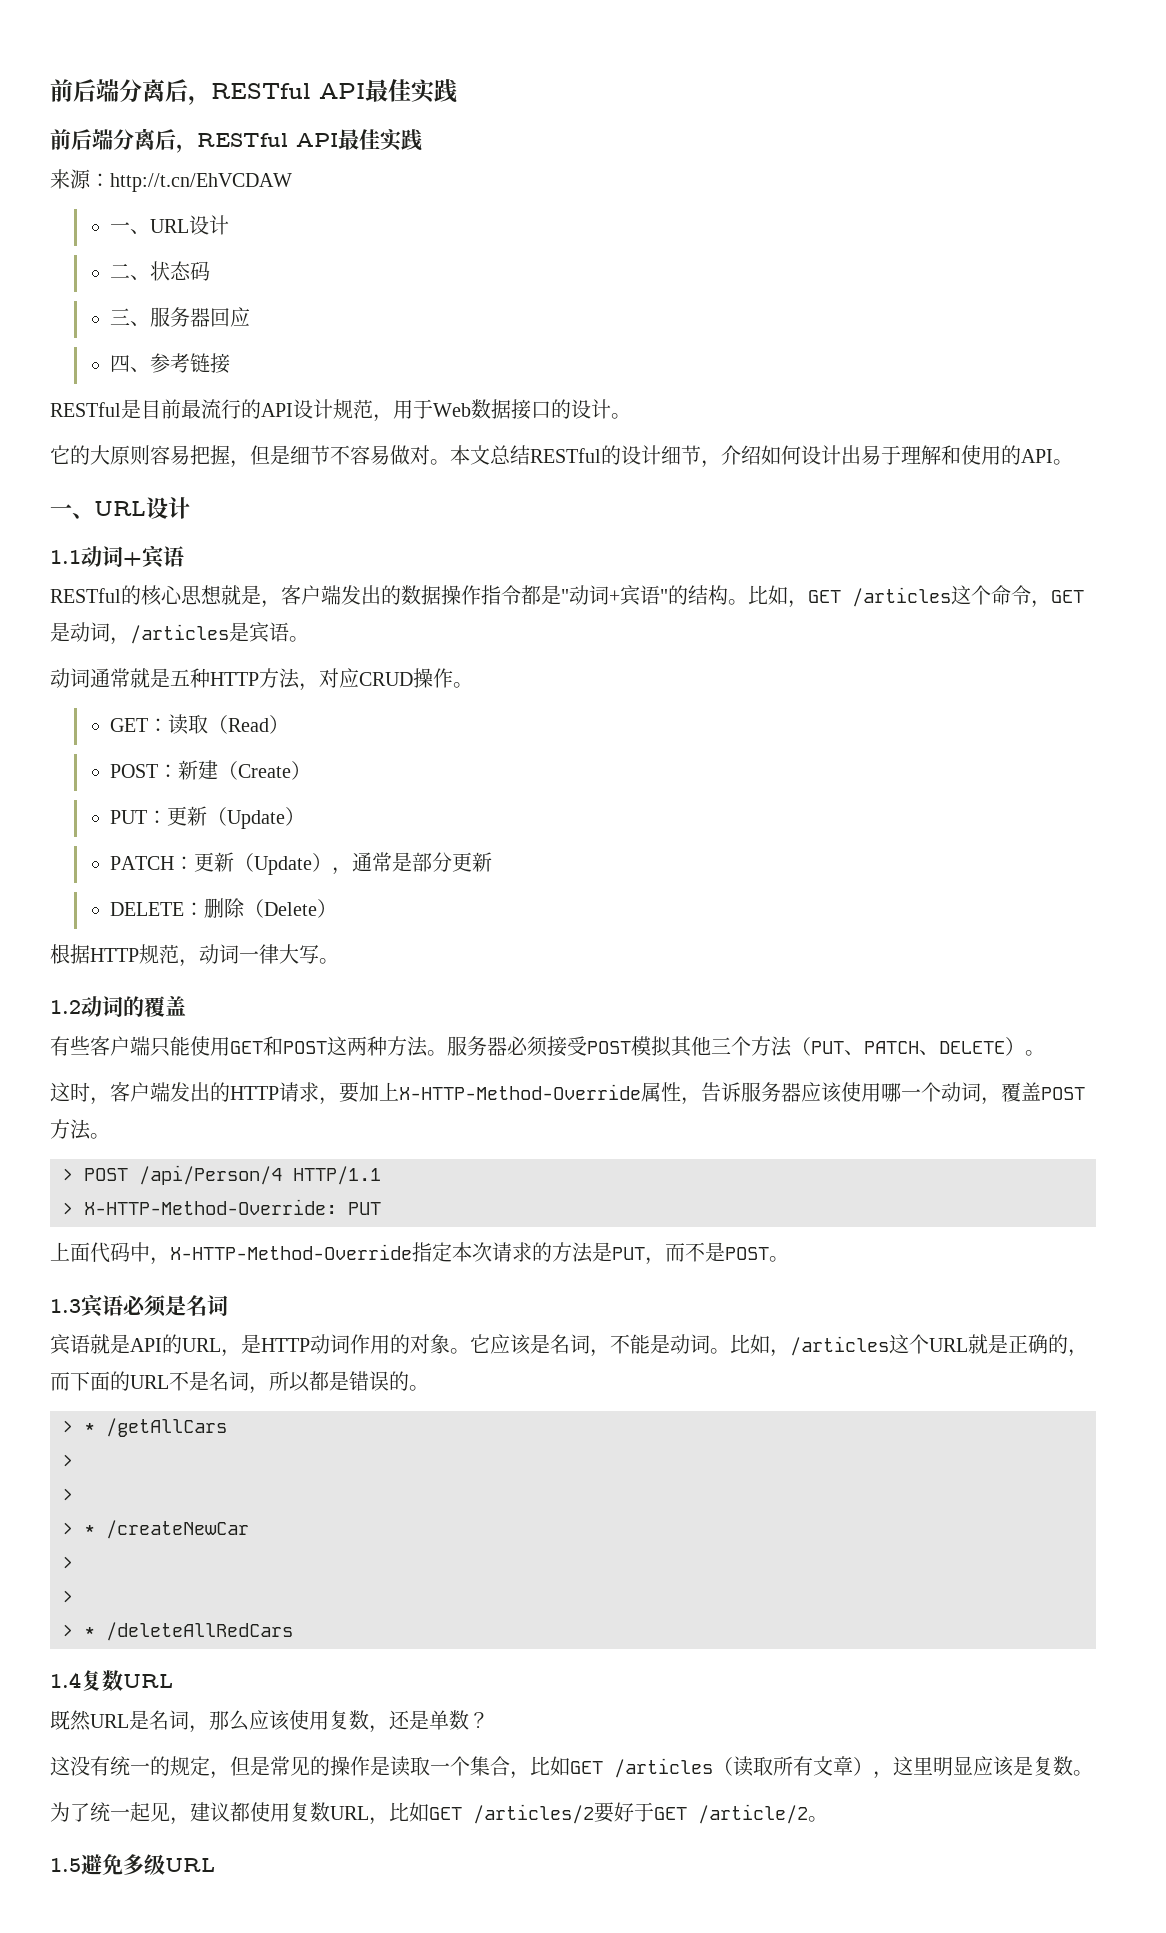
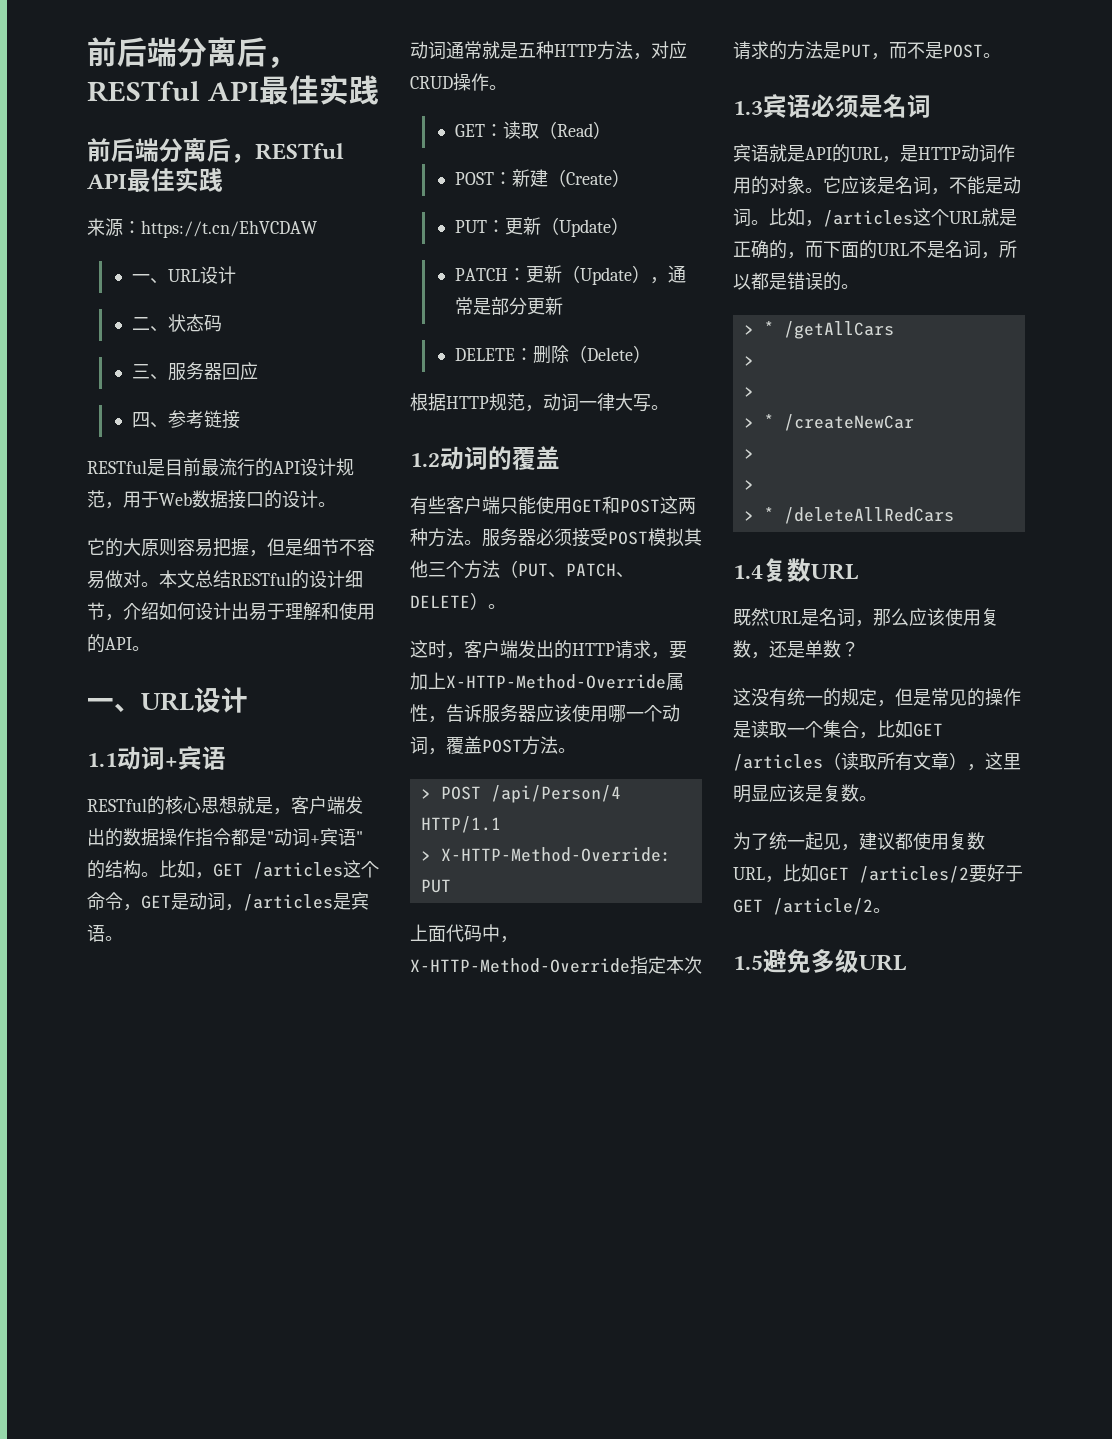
- 来源：http://t.cn/EhVCDAW
+ 来源：https://t.cn/EhVCDAW

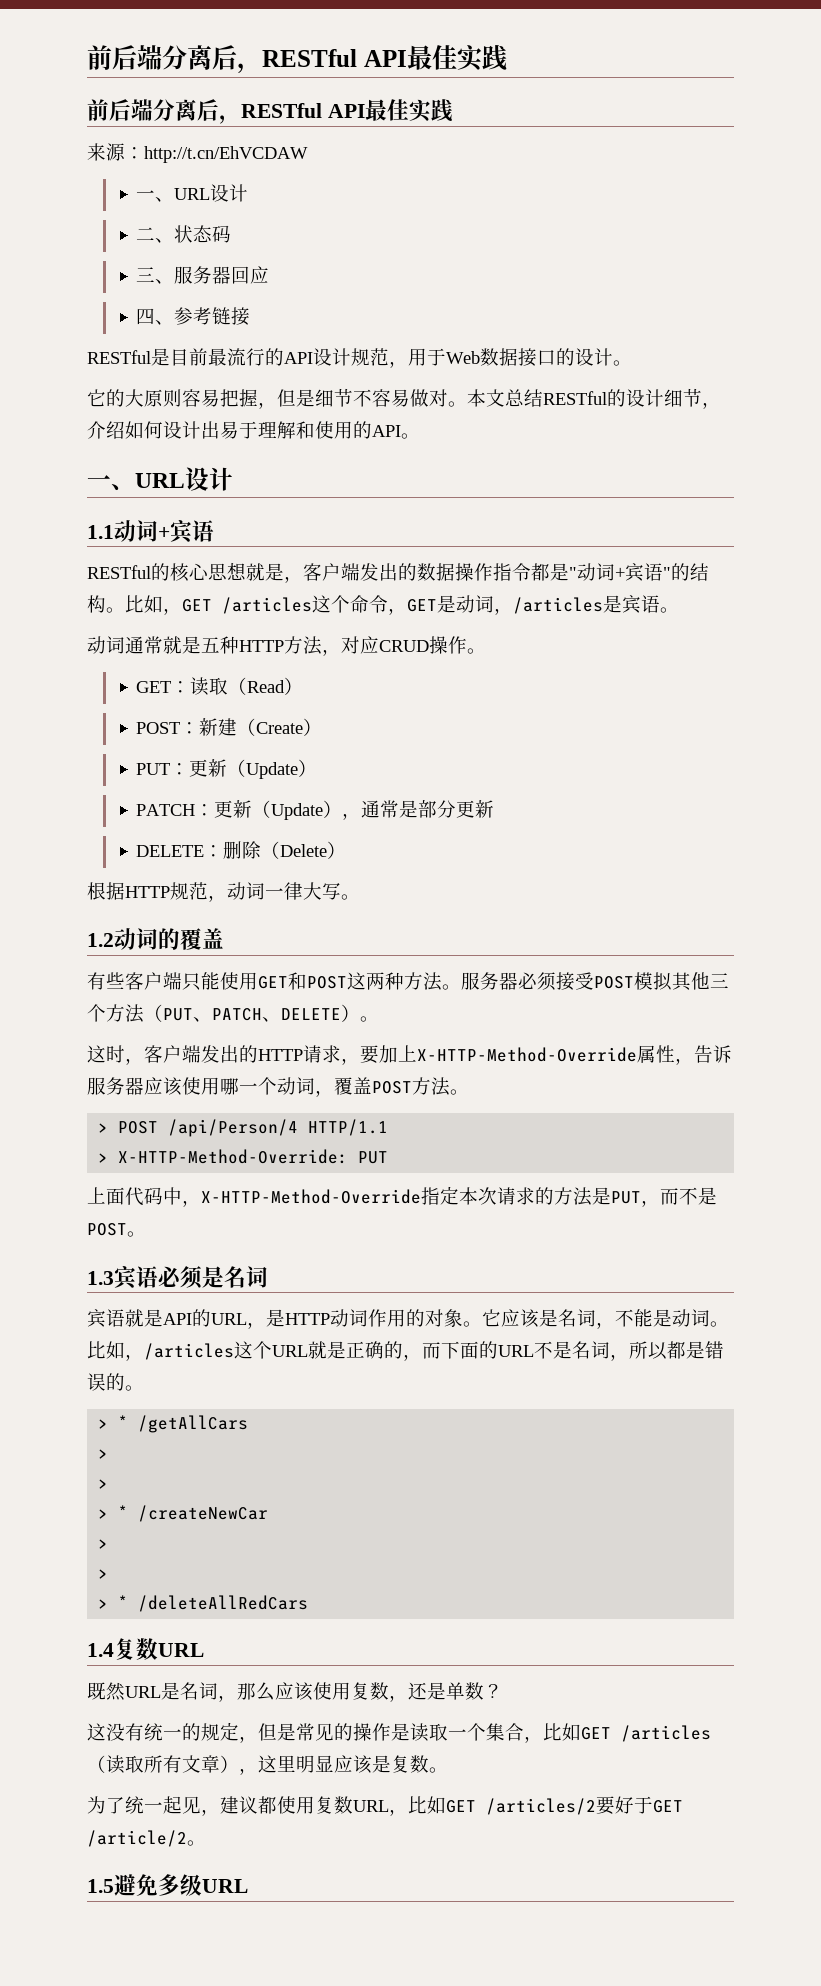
- 来源：https://t.cn/EhVCDAW
+ 来源：http://t.cn/EhVCDAW

